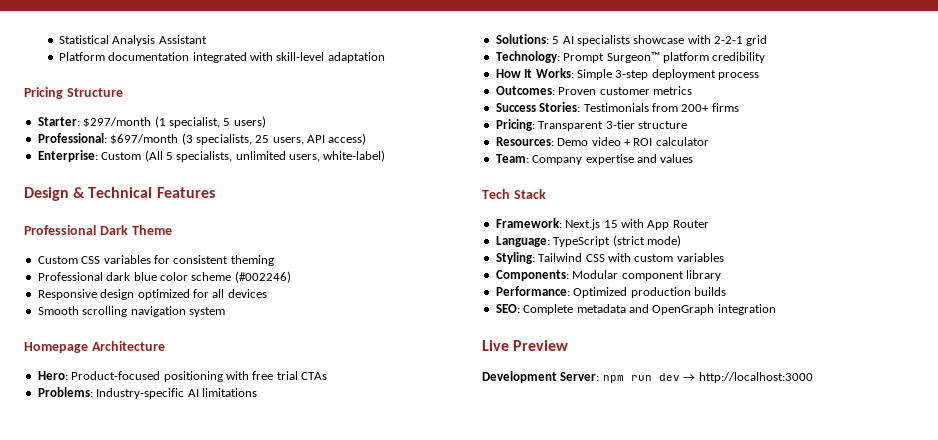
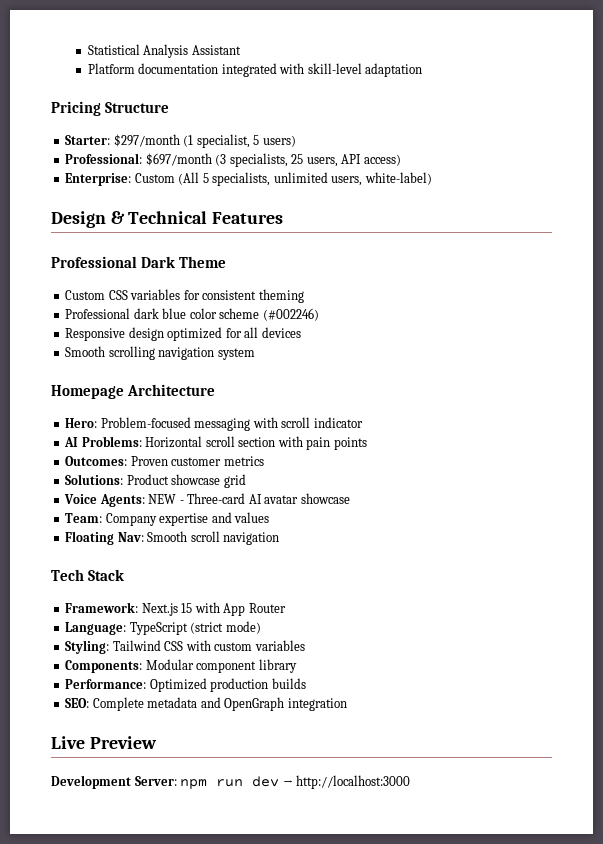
- Hero: Product-focused positioning with free trial CTAs
- Problems: Industry-specific AI limitations
- Solutions: 5 AI specialists showcase with 2-2-1 grid
- Technology: Prompt Surgeon™ platform credibility
- How It Works: Simple 3-step deployment process
+ Hero: Problem-focused messaging with scroll indicator
+ AI Problems: Horizontal scroll section with pain points
  Outcomes: Proven customer metrics
- Success Stories: Testimonials from 200+ firms
- Pricing: Transparent 3-tier structure
- Resources: Demo video + ROI calculator
+ Solutions: Product showcase grid
+ Voice Agents: NEW - Three-card AI avatar showcase
+ Floating Nav: Smooth scroll navigation

